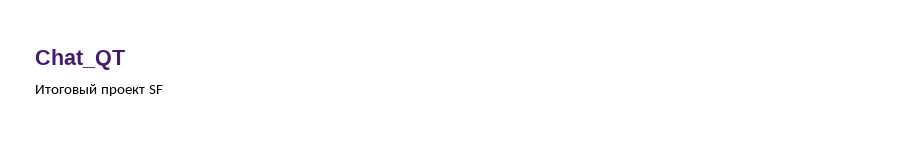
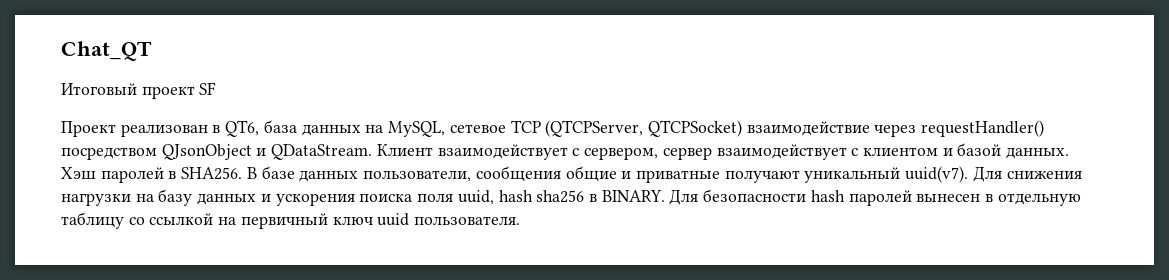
+ Проект реализован в QT6, база данных на MySQL, сетевое TCP (QTCPServer, QTCPSocket) взаимодействие через requestHandler() посредством QJsonObject и QDataStream. Клиент взаимодействует с сервером, сервер взаимодействует с клиентом и базой данных. Хэш паролей в SHA256. В базе данных пользователи, сообщения общие и приватные получают уникальный uuid(v7). Для снижения нагрузки на базу данных и ускорения поиска поля uuid, hash sha256 в BINARY. Для безопасности hash паролей вынесен в отдельную таблицу со ссылкой на первичный ключ uuid пользователя.

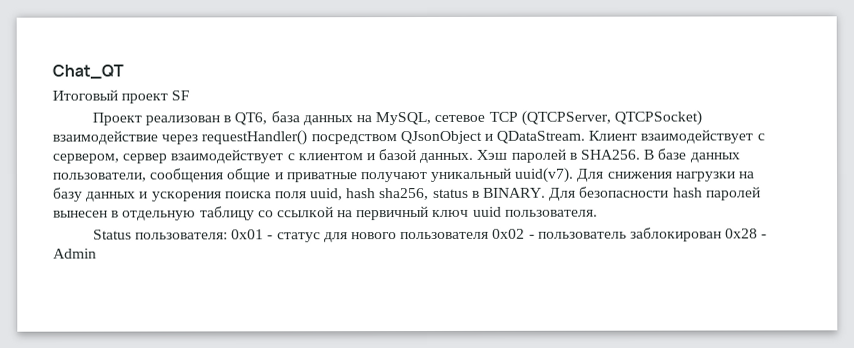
- Для снижения нагрузки на базу данных и ускорения поиска поля uuid, hash sha256 в BINARY.
+ Для снижения нагрузки на базу данных и ускорения поиска поля uuid, hash sha256, status в BINARY.
+ Status пользователя: 0x01 - статус для нового пользователя 0x02 - пользователь заблокирован 0x28 - Admin

